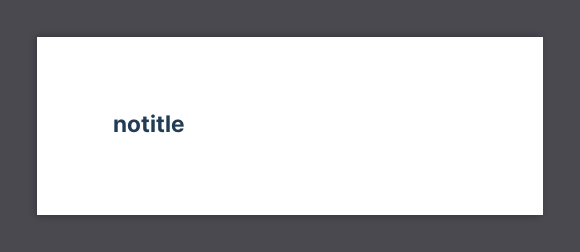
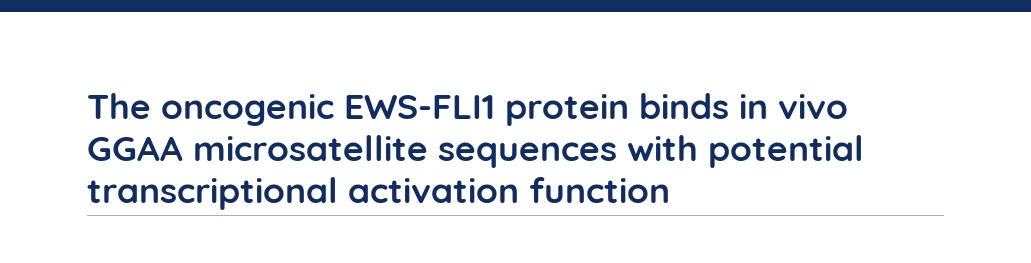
- notitle
+ The oncogenic EWS-FLI1 protein binds in vivo GGAA microsatellite sequences with potential transcriptional activation function

